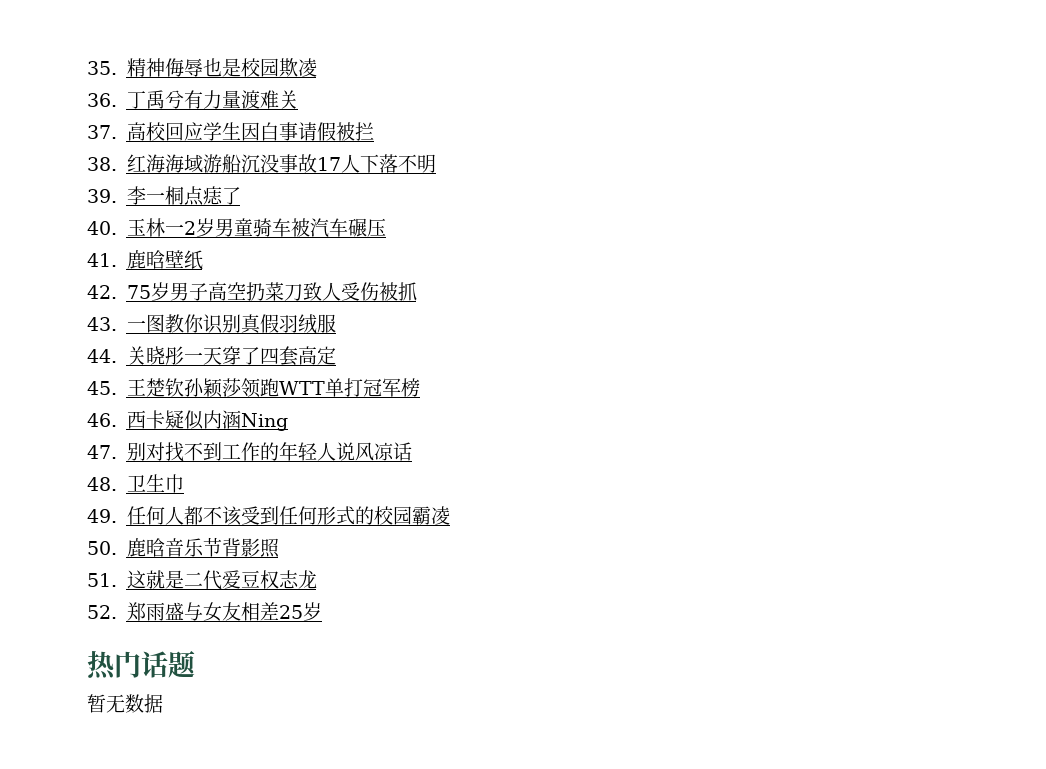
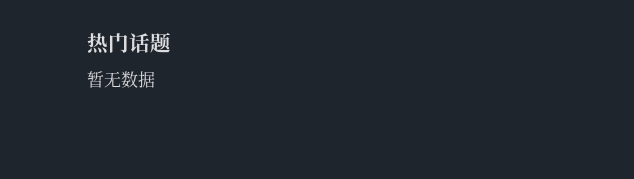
- 35.精神侮辱也是校园欺凌
- 36.丁禹兮有力量渡难关
- 37.高校回应学生因白事请假被拦
- 38.红海海域游船沉没事故17人下落不明
- 39.李一桐点痣了
- 40.玉林一2岁男童骑车被汽车碾压
- 41.鹿晗壁纸
- 42. 75岁男子高空扔菜刀致人受伤被抓
- 43.一图教你识别真假羽绒服
- 44.关晓彤一天穿了四套高定
- 45.王楚钦孙颖莎领跑WTT单打冠军榜
- 46.西卡疑似内涵Ning
- 47.别对找不到工作的年轻人说风凉话
- 48.卫生巾
- 49.任何人都不该受到任何形式的校园霸凌
- 50.鹿晗音乐节背影照
- 51.这就是二代爱豆权志龙
- 52.郑雨盛与女友相差25岁

